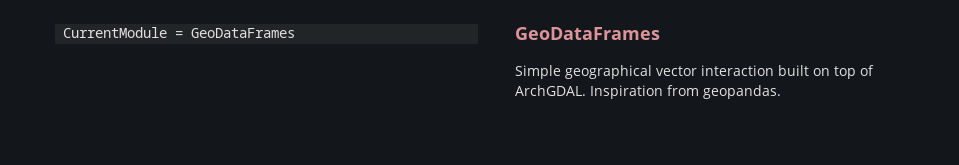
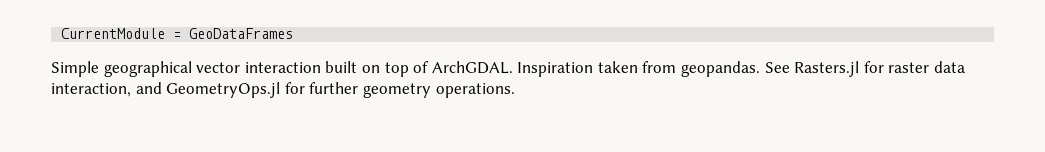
  CurrentModule = GeoDataFrames
- GeoDataFrames
- Inspiration from geopandas.
+ Inspiration taken from geopandas.
+ See Rasters.jl for raster data interaction, and GeometryOps.jl for further geometry operations.

